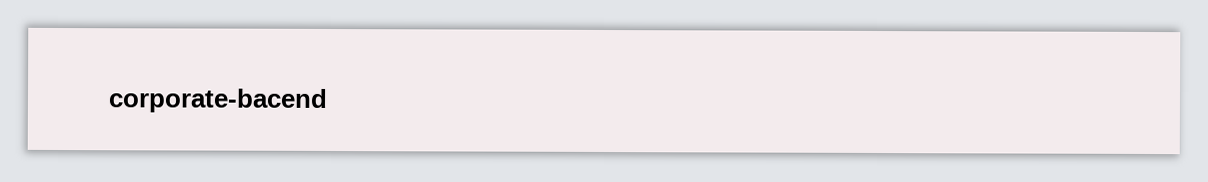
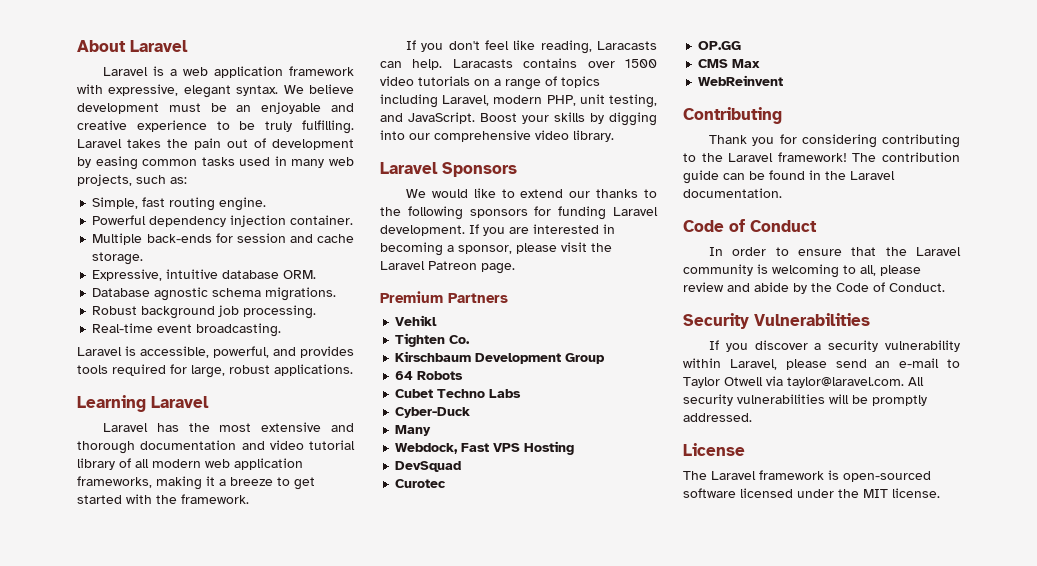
- corporate-bacend
+ About Laravel
+ Laravel is a web application framework with expressive, elegant syntax. We believe development must be an enjoyable and creative experience to be truly fulfilling. Laravel takes the pain out of development by easing common tasks used in many web projects, such as:
+ Simple, fast routing engine.
+ Powerful dependency injection container.
+ Multiple back-ends for session and cache storage.
+ Expressive, intuitive database ORM.
+ Database agnostic schema migrations.
+ Robust background job processing.
+ Real-time event broadcasting.
+ Laravel is accessible, powerful, and provides tools required for large, robust applications.
+ Learning Laravel
+ Laravel has the most extensive and thorough documentation and video tutorial library of all modern web application frameworks, making it a breeze to get started with the framework.
+ If you don't feel like reading, Laracasts can help. Laracasts contains over 1500 video tutorials on a range of topics including Laravel, modern PHP, unit testing, and JavaScript. Boost your skills by digging into our comprehensive video library.
+ Laravel Sponsors
+ We would like to extend our thanks to the following sponsors for funding Laravel development. If you are interested in becoming a sponsor, please visit the Laravel Patreon page.
+ Premium Partners
+ Vehikl
+ Tighten Co.
+ Kirschbaum Development Group
+ 64 Robots
+ Cubet Techno Labs
+ Cyber-Duck
+ Many
+ Webdock, Fast VPS Hosting
+ DevSquad
+ Curotec
+ OP.GG
+ CMS Max
+ WebReinvent
+ Contributing
+ Thank you for considering contributing to the Laravel framework! The contribution guide can be found in the Laravel documentation.
+ Code of Conduct
+ In order to ensure that the Laravel community is welcoming to all, please review and abide by the Code of Conduct.
+ Security Vulnerabilities
+ If you discover a security vulnerability within Laravel, please send an e-mail to Taylor Otwell via taylor@laravel.com. All security vulnerabilities will be promptly addressed.
+ License
+ The Laravel framework is open-sourced software licensed under the MIT license.

